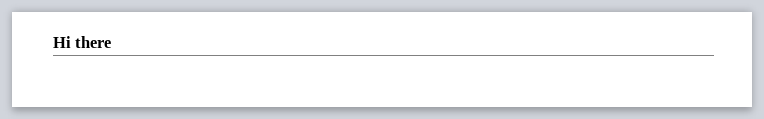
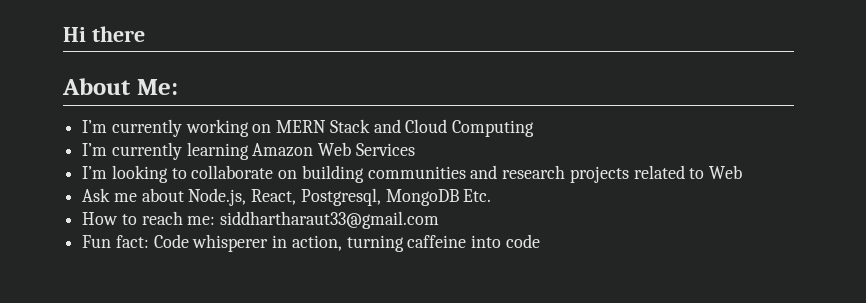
+ About Me:
+ I’m currently working on MERN Stack and Cloud Computing
+ I’m currently learning Amazon Web Services
+ I’m looking to collaborate on building communities and research projects related to Web
+ Ask me about Node.js, React, Postgresql, MongoDB Etc.
+ How to reach me: siddhartharaut33@gmail.com
+ Fun fact: Code whisperer in action, turning caffeine into code

